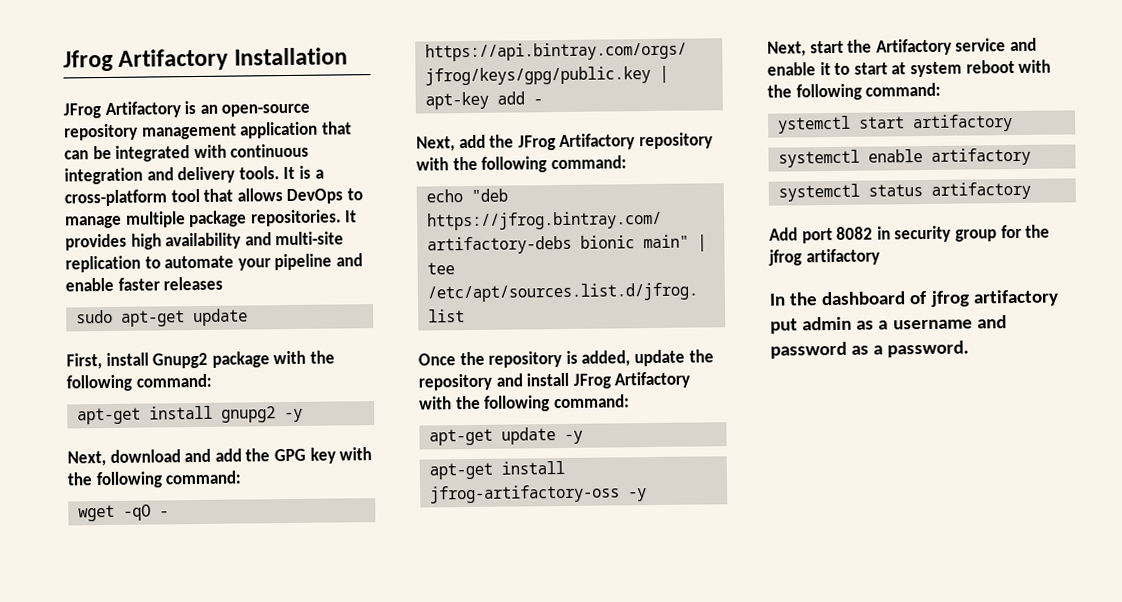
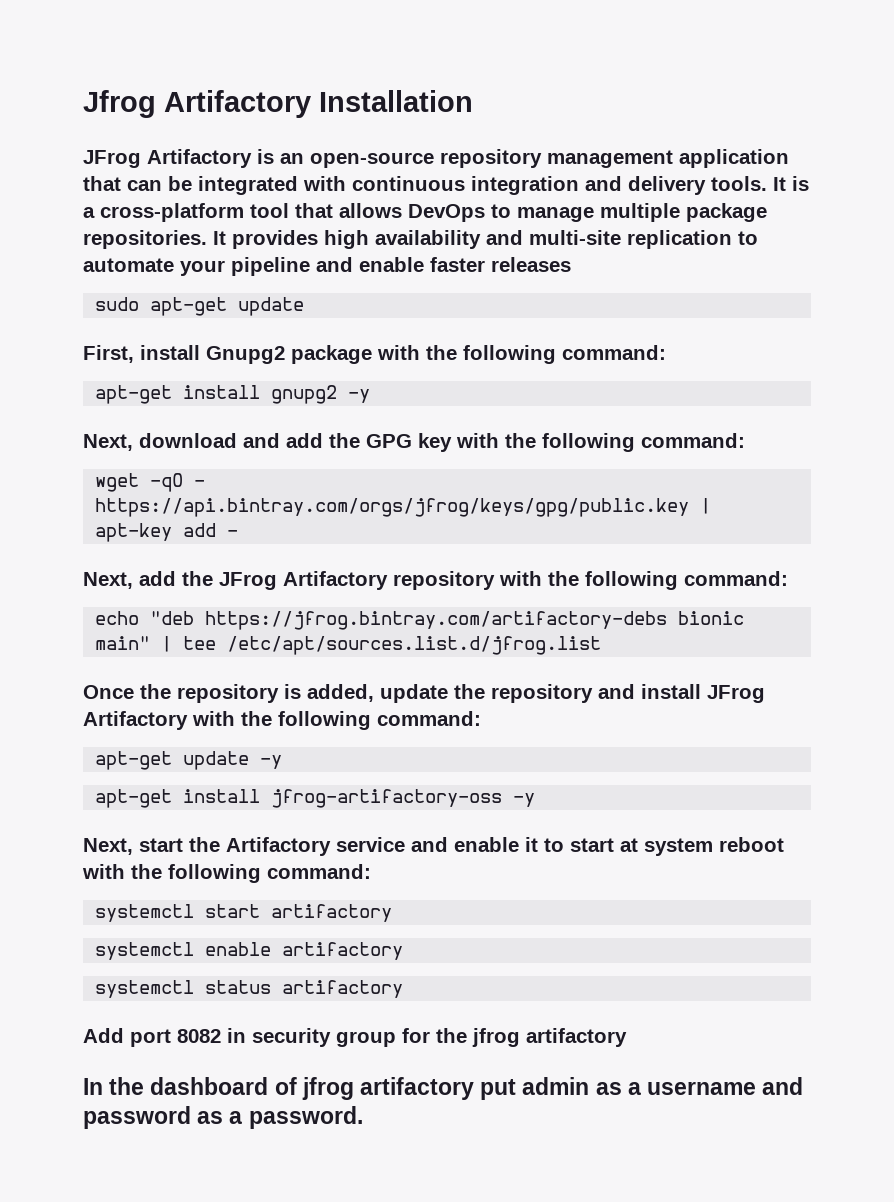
- ystemctl start artifactory
+ systemctl start artifactory

